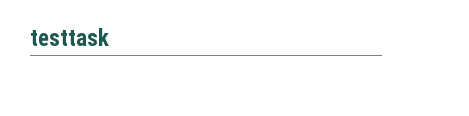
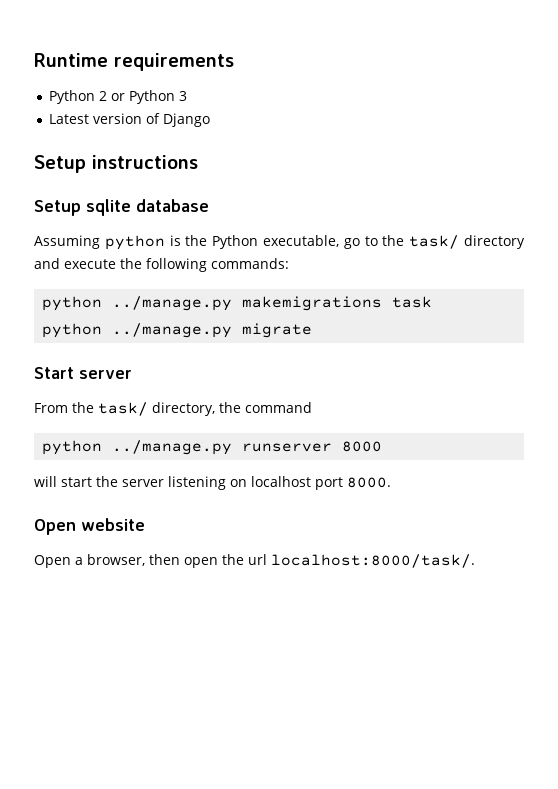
- testtask
+ Runtime requirements
+ Python 2 or Python 3
+ Latest version of Django
+ Setup instructions
+ Setup sqlite database
+ Assuming python is the Python executable, go to the task/ directory and execute the following commands:
+ python ../manage.py makemigrations task
+ python ../manage.py migrate
+ Start server
+ From the task/ directory, the command
+ python ../manage.py runserver 8000
+ will start the server listening on localhost port 8000.
+ Open website
+ Open a browser, then open the url localhost:8000/task/.

